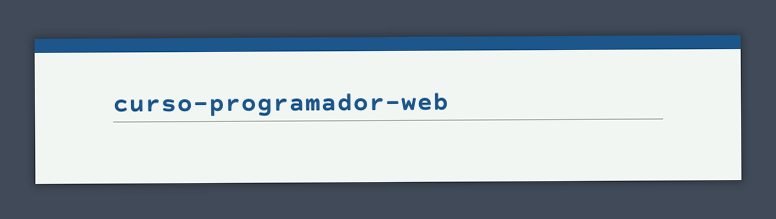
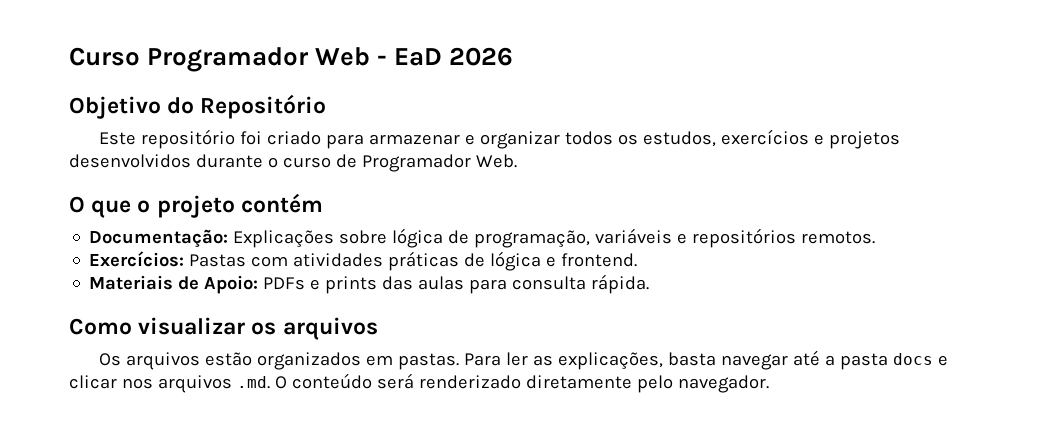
- curso-programador-web
+ Curso Programador Web - EaD 2026
+ Objetivo do Repositório
+ Este repositório foi criado para armazenar e organizar todos os estudos, exercícios e projetos desenvolvidos durante o curso de Programador Web.
+ O que o projeto contém
+ Documentação: Explicações sobre lógica de programação, variáveis e repositórios remotos.
+ Exercícios: Pastas com atividades práticas de lógica e frontend.
+ Materiais de Apoio: PDFs e prints das aulas para consulta rápida.
+ Como visualizar os arquivos
+ Os arquivos estão organizados em pastas. Para ler as explicações, basta navegar até a pasta docs e clicar nos arquivos .md. O conteúdo será renderizado diretamente pelo navegador.

